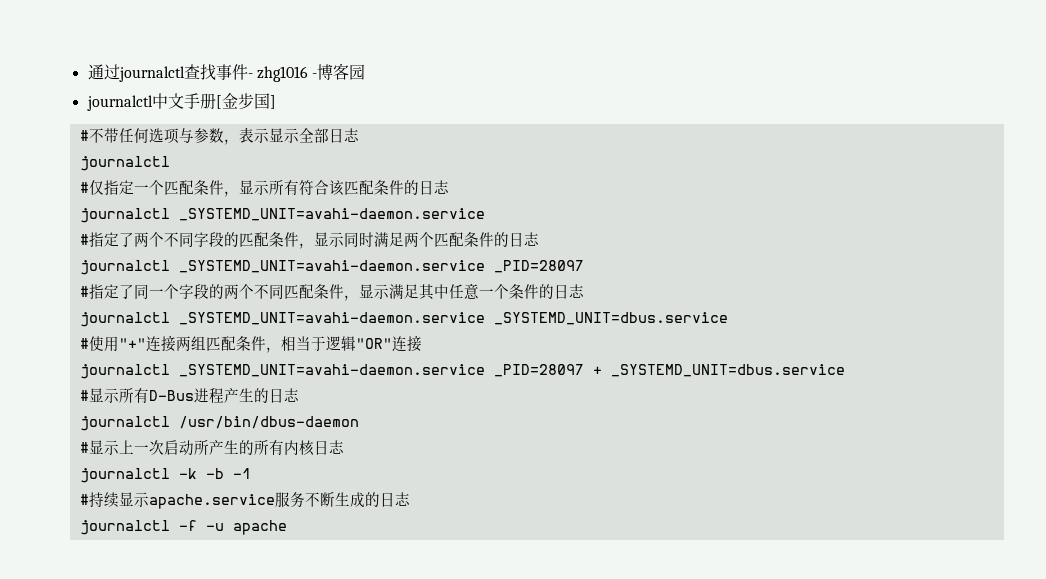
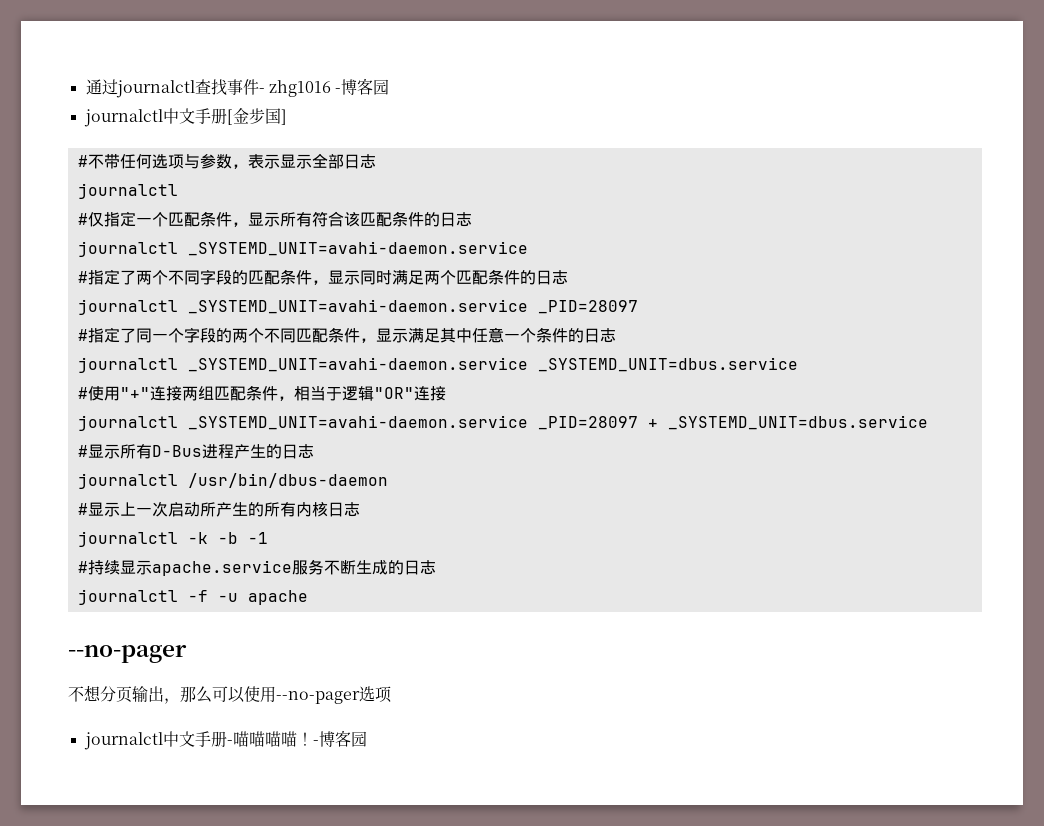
  journalctl -f -u apache
+ --no-pager
+ 不想分页输出，那么可以使用--no-pager选项
+ journalctl中文手册-喵喵喵喵！-博客园

